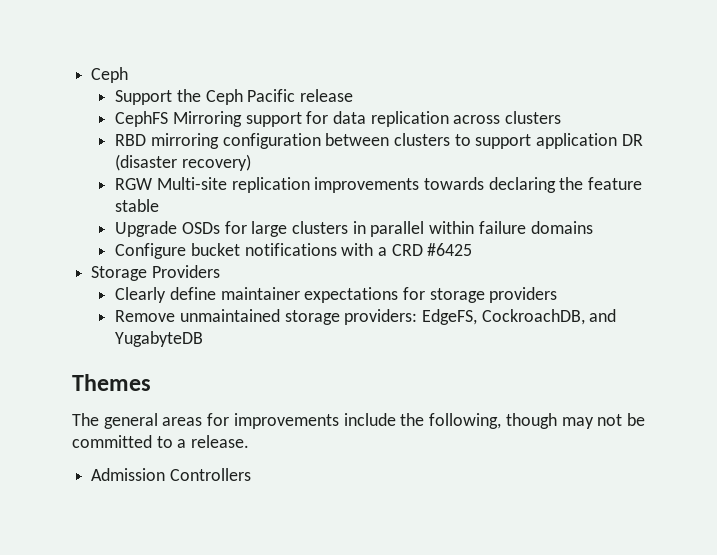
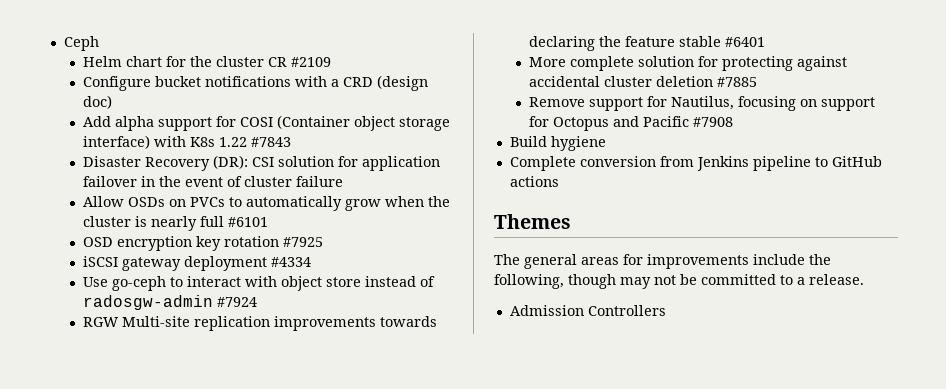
- Support the Ceph Pacific release
- CephFS Mirroring support for data replication across clusters
- RBD mirroring configuration between clusters to support application DR (disaster recovery)
+ Helm chart for the cluster CR #2109
+ Configure bucket notifications with a CRD (design doc)
+ Add alpha support for COSI (Container object storage interface) with K8s 1.22 #7843
+ Disaster Recovery (DR): CSI solution for application failover in the event of cluster failure
+ Allow OSDs on PVCs to automatically grow when the cluster is nearly full #6101
+ OSD encryption key rotation #7925
+ iSCSI gateway deployment #4334
+ Use go-ceph to interact with object store instead of radosgw-admin #7924
- RGW Multi-site replication improvements towards declaring the feature stable
- Upgrade OSDs for large clusters in parallel within failure domains
- Configure bucket notifications with a CRD #6425
- Storage Providers
- Clearly define maintainer expectations for storage providers
- Remove unmaintained storage providers: EdgeFS, CockroachDB, and YugabyteDB
+ RGW Multi-site replication improvements towards declaring the feature stable #6401
+ More complete solution for protecting against accidental cluster deletion #7885
+ Remove support for Nautilus, focusing on support for Octopus and Pacific #7908
+ Build hygiene
+ Complete conversion from Jenkins pipeline to GitHub actions

